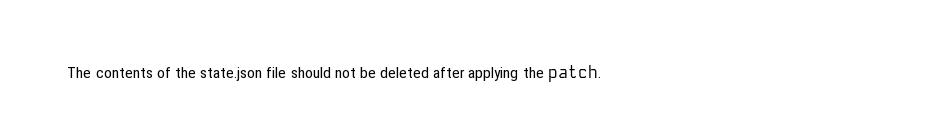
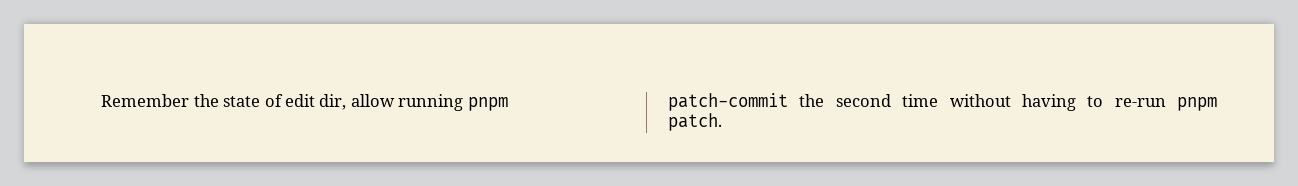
- The contents of the state.json file should not be deleted after applying the patch.
+ Remember the state of edit dir, allow running pnpm patch-commit the second time without having to re-run pnpm patch.

